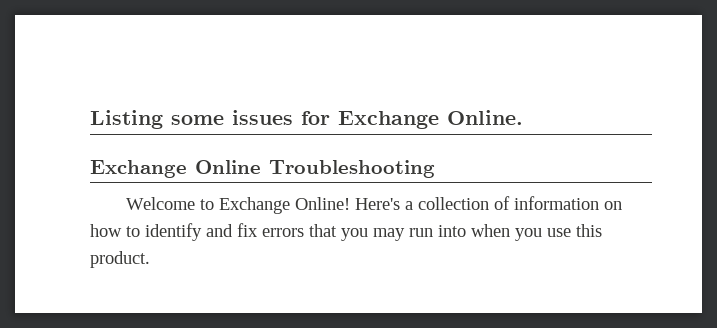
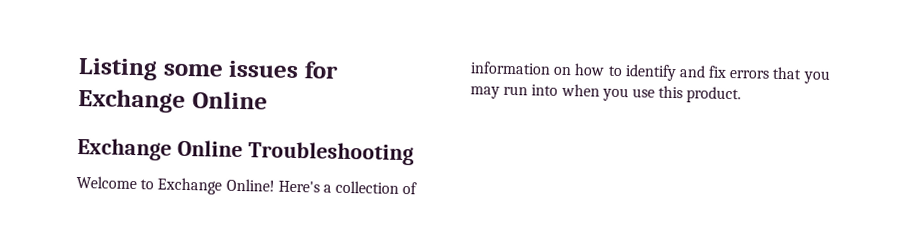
- Listing some issues for Exchange Online.
+ Listing some issues for Exchange Online

